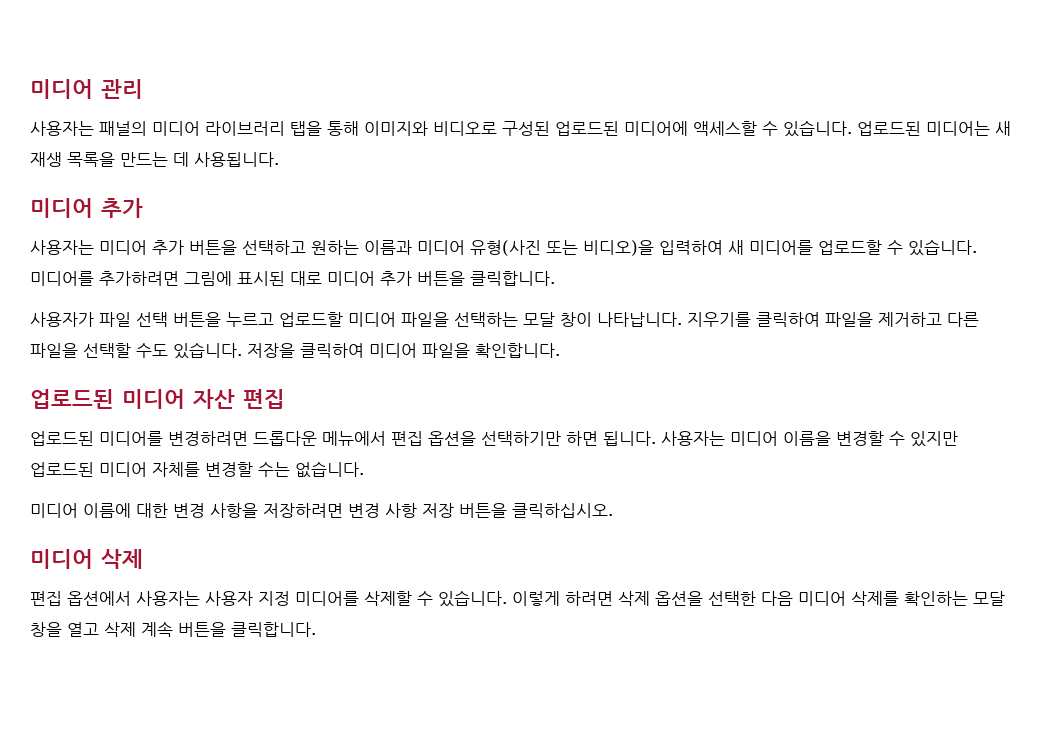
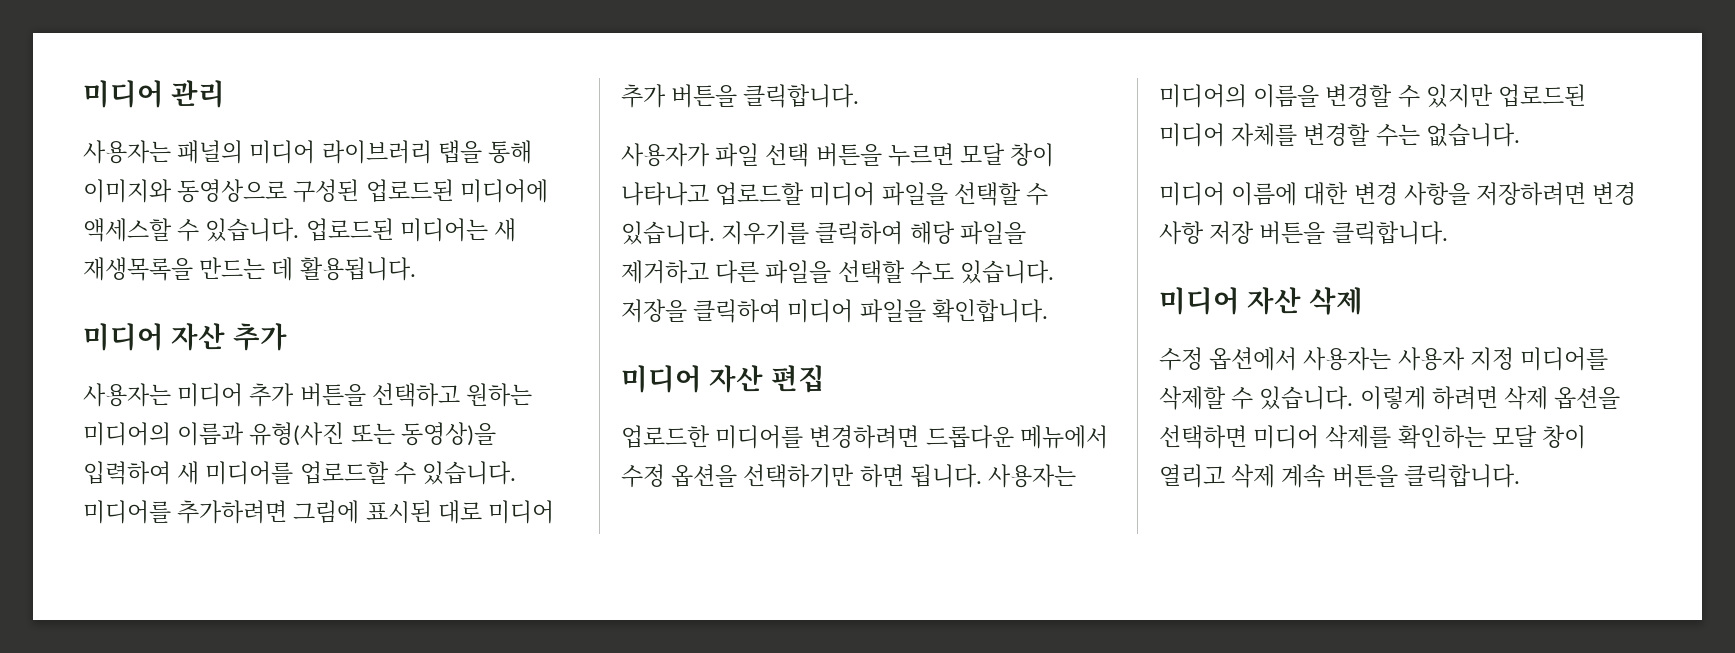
- 사용자는 패널의 미디어 라이브러리 탭을 통해 이미지와 비디오로 구성된 업로드된 미디어에 액세스할 수 있습니다.
+ 사용자는 패널의 미디어 라이브러리 탭을 통해 이미지와 동영상으로 구성된 업로드된 미디어에 액세스할 수 있습니다.
- 업로드된 미디어는 새 재생 목록을 만드는 데 사용됩니다.
- 미디어 추가
+ 업로드된 미디어는 새 재생목록을 만드는 데 활용됩니다.
+ 미디어 자산 추가
- 사용자는 미디어 추가 버튼을 선택하고 원하는 이름과 미디어 유형(사진 또는 비디오)을 입력하여 새 미디어를 업로드할 수 있습니다.
+ 사용자는 미디어 추가 버튼을 선택하고 원하는 미디어의 이름과 유형(사진 또는 동영상)을 입력하여 새 미디어를 업로드할 수 있습니다.
- 사용자가 파일 선택 버튼을 누르고 업로드할 미디어 파일을 선택하는 모달 창이 나타납니다.
+ 사용자가 파일 선택 버튼을 누르면 모달 창이 나타나고 업로드할 미디어 파일을 선택할 수 있습니다.
- 지우기를 클릭하여 파일을 제거하고 다른 파일을 선택할 수도 있습니다.
+ 지우기를 클릭하여 해당 파일을 제거하고 다른 파일을 선택할 수도 있습니다.
- 업로드된 미디어 자산 편집
+ 미디어 자산 편집
- 업로드된 미디어를 변경하려면 드롭다운 메뉴에서 편집 옵션을 선택하기만 하면 됩니다.
+ 업로드한 미디어를 변경하려면 드롭다운 메뉴에서 수정 옵션을 선택하기만 하면 됩니다.
- 사용자는 미디어 이름을 변경할 수 있지만 업로드된 미디어 자체를 변경할 수는 없습니다.
+ 사용자는 미디어의 이름을 변경할 수 있지만 업로드된 미디어 자체를 변경할 수는 없습니다.
- 미디어 이름에 대한 변경 사항을 저장하려면 변경 사항 저장 버튼을 클릭하십시오.
- 미디어 삭제
+ 미디어 이름에 대한 변경 사항을 저장하려면 변경 사항 저장 버튼을 클릭합니다.
+ 미디어 자산 삭제
- 편집 옵션에서 사용자는 사용자 지정 미디어를 삭제할 수 있습니다.
+ 수정 옵션에서 사용자는 사용자 지정 미디어를 삭제할 수 있습니다.
- 이렇게 하려면 삭제 옵션을 선택한 다음 미디어 삭제를 확인하는 모달 창을 열고 삭제 계속 버튼을 클릭합니다.
+ 이렇게 하려면 삭제 옵션을 선택하면 미디어 삭제를 확인하는 모달 창이 열리고 삭제 계속 버튼을 클릭합니다.

